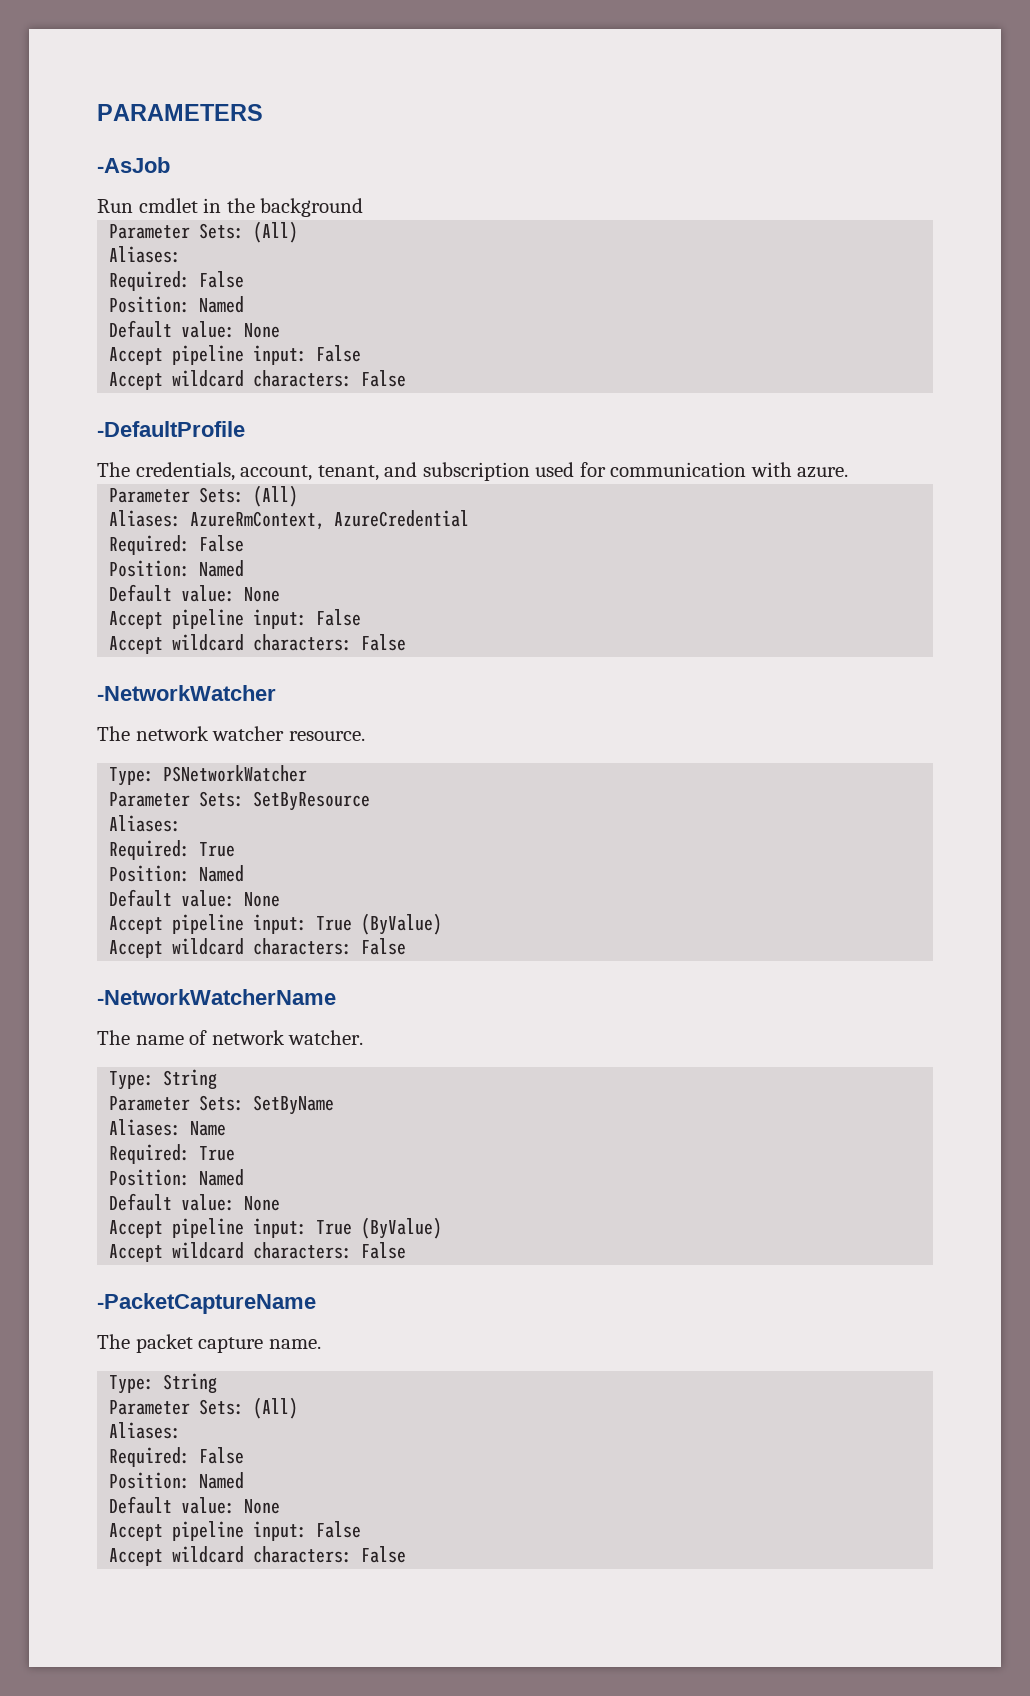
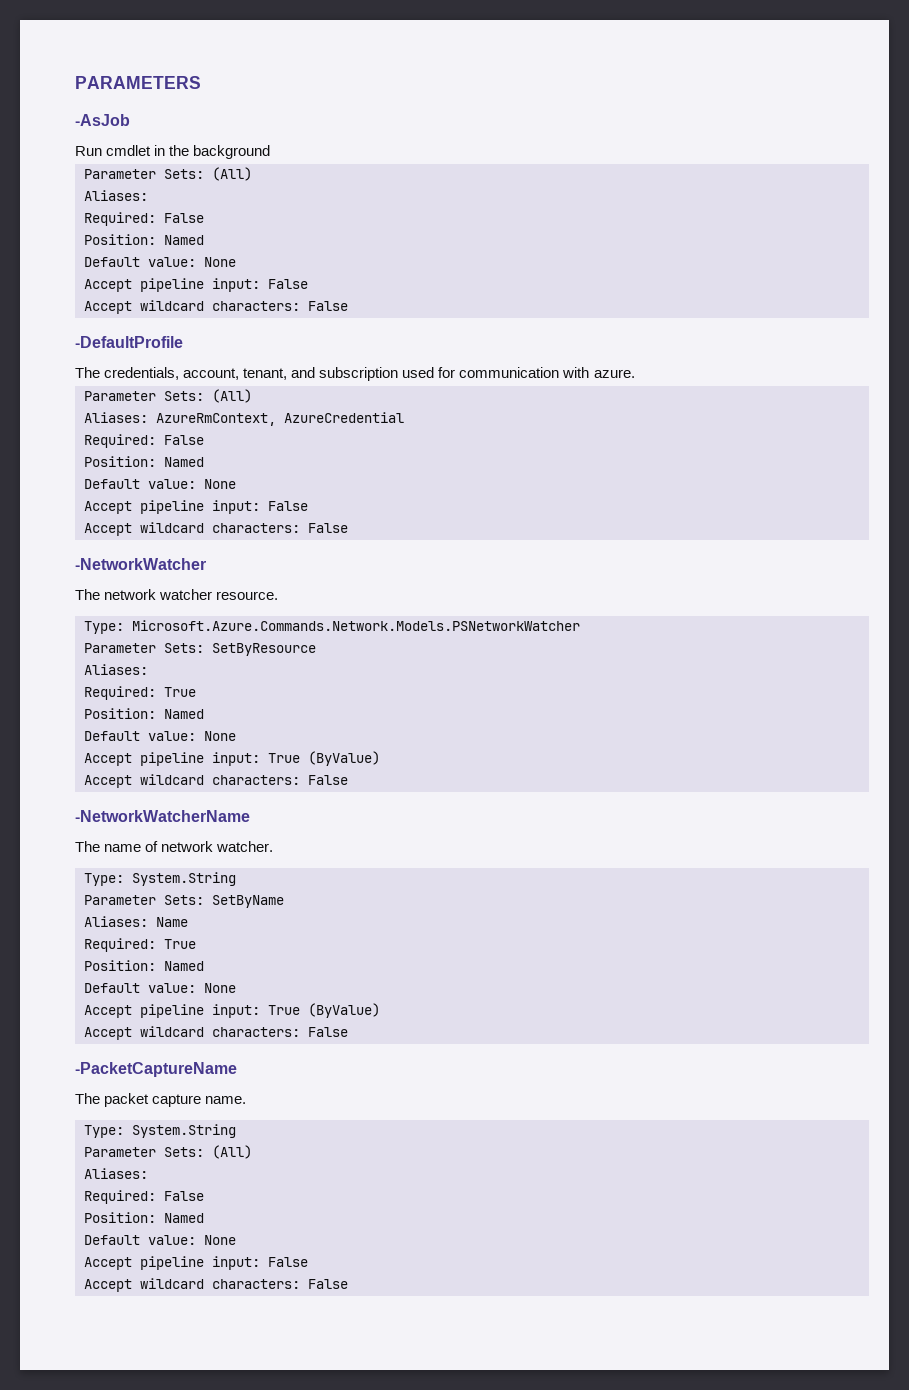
- Type: PSNetworkWatcher
+ Type: Microsoft.Azure.Commands.Network.Models.PSNetworkWatcher
  The name of network watcher.
- Type: String
+ Type: System.String
  The packet capture name.
- Type: String
+ Type: System.String

